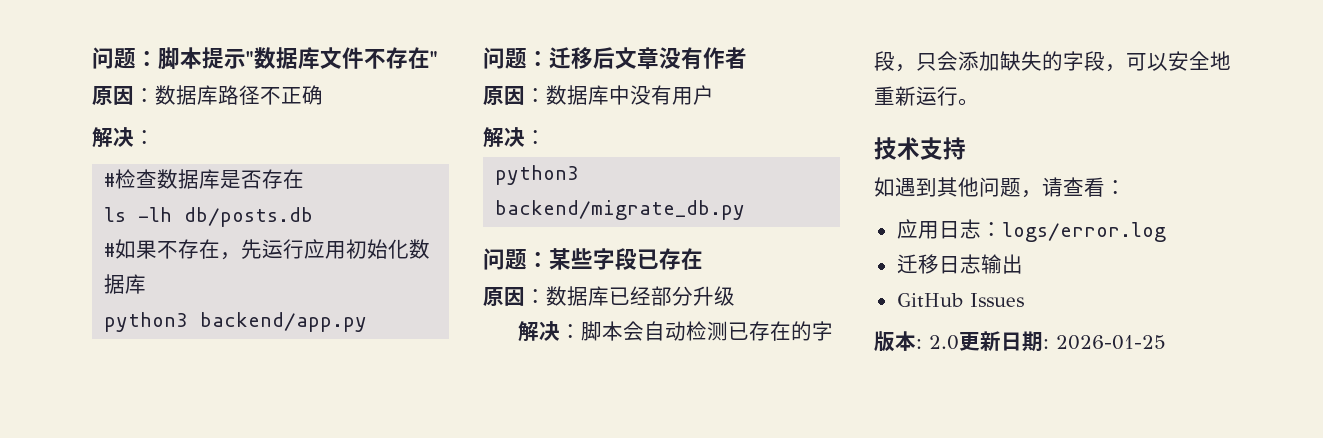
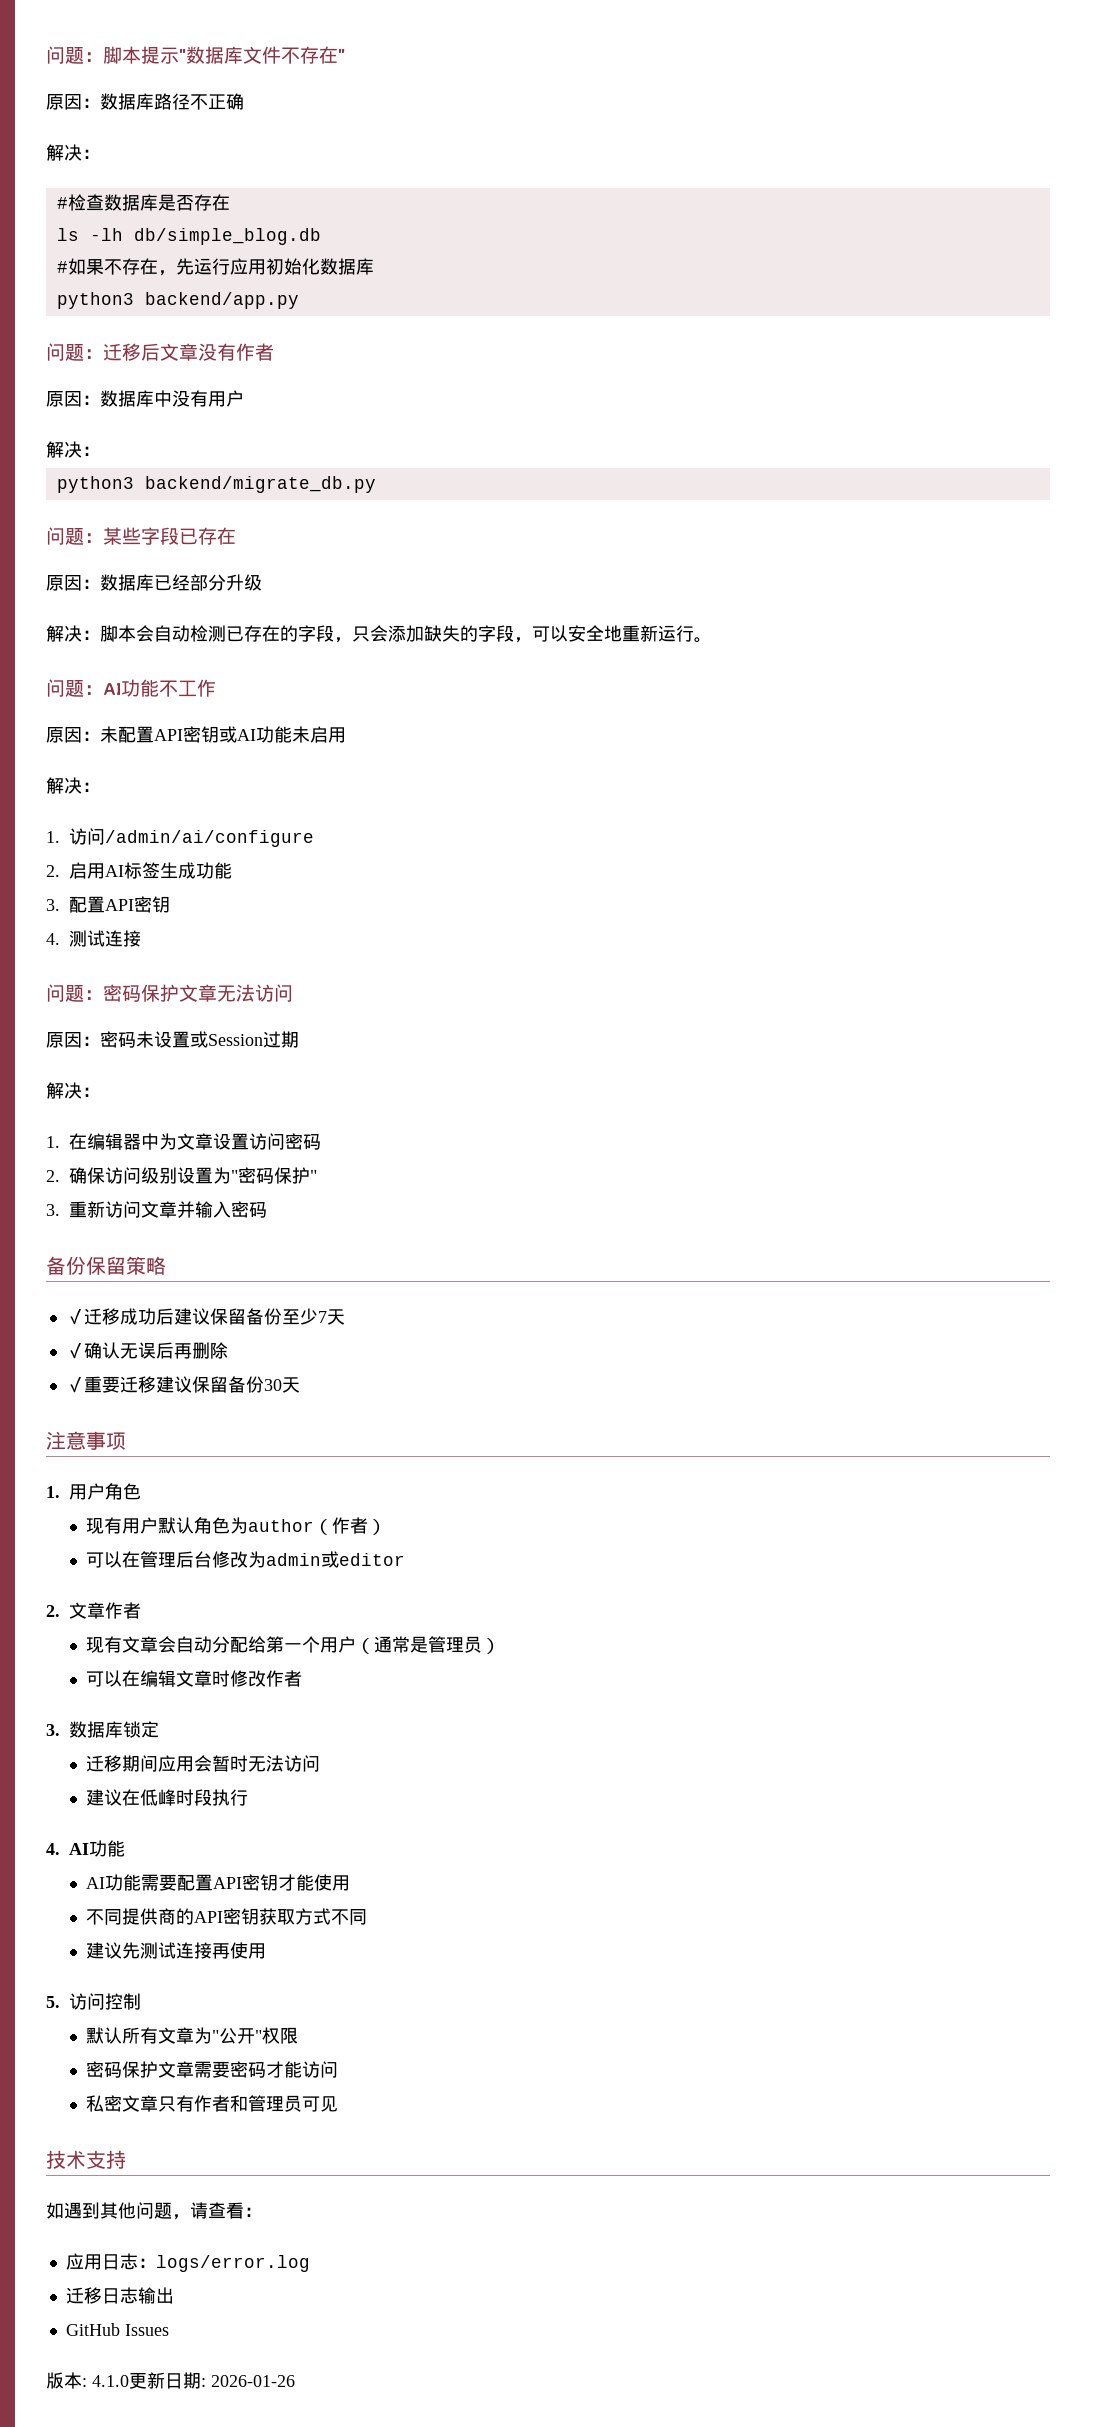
- ls -lh db/posts.db
+ ls -lh db/simple_blog.db
+ 问题：AI功能不工作
+ 原因：未配置API密钥或AI功能未启用
+ 解决：
+ 1.访问/admin/ai/configure
+ 2.启用AI标签生成功能
+ 3.配置API密钥
+ 4.测试连接
+ 问题：密码保护文章无法访问
+ 原因：密码未设置或Session过期
+ 解决：
+ 1.在编辑器中为文章设置访问密码
+ 2.确保访问级别设置为"密码保护"
+ 3.重新访问文章并输入密码
+ 备份保留策略
+ ✓迁移成功后建议保留备份至少7天
+ ✓确认无误后再删除
+ ✓重要迁移建议保留备份30天
+ 注意事项
+ 1.用户角色
+ 现有用户默认角色为author（作者）
+ 可以在管理后台修改为admin或editor
+ 2.文章作者
+ 现有文章会自动分配给第一个用户（通常是管理员）
+ 可以在编辑文章时修改作者
+ 3.数据库锁定
+ 迁移期间应用会暂时无法访问
+ 建议在低峰时段执行
+ 4. AI功能
+ AI功能需要配置API密钥才能使用
+ 不同提供商的API密钥获取方式不同
+ 建议先测试连接再使用
+ 5.访问控制
+ 默认所有文章为"公开"权限
+ 密码保护文章需要密码才能访问
+ 私密文章只有作者和管理员可见
- 版本: 2.0更新日期: 2026-01-25
+ 版本: 4.1.0更新日期: 2026-01-26

